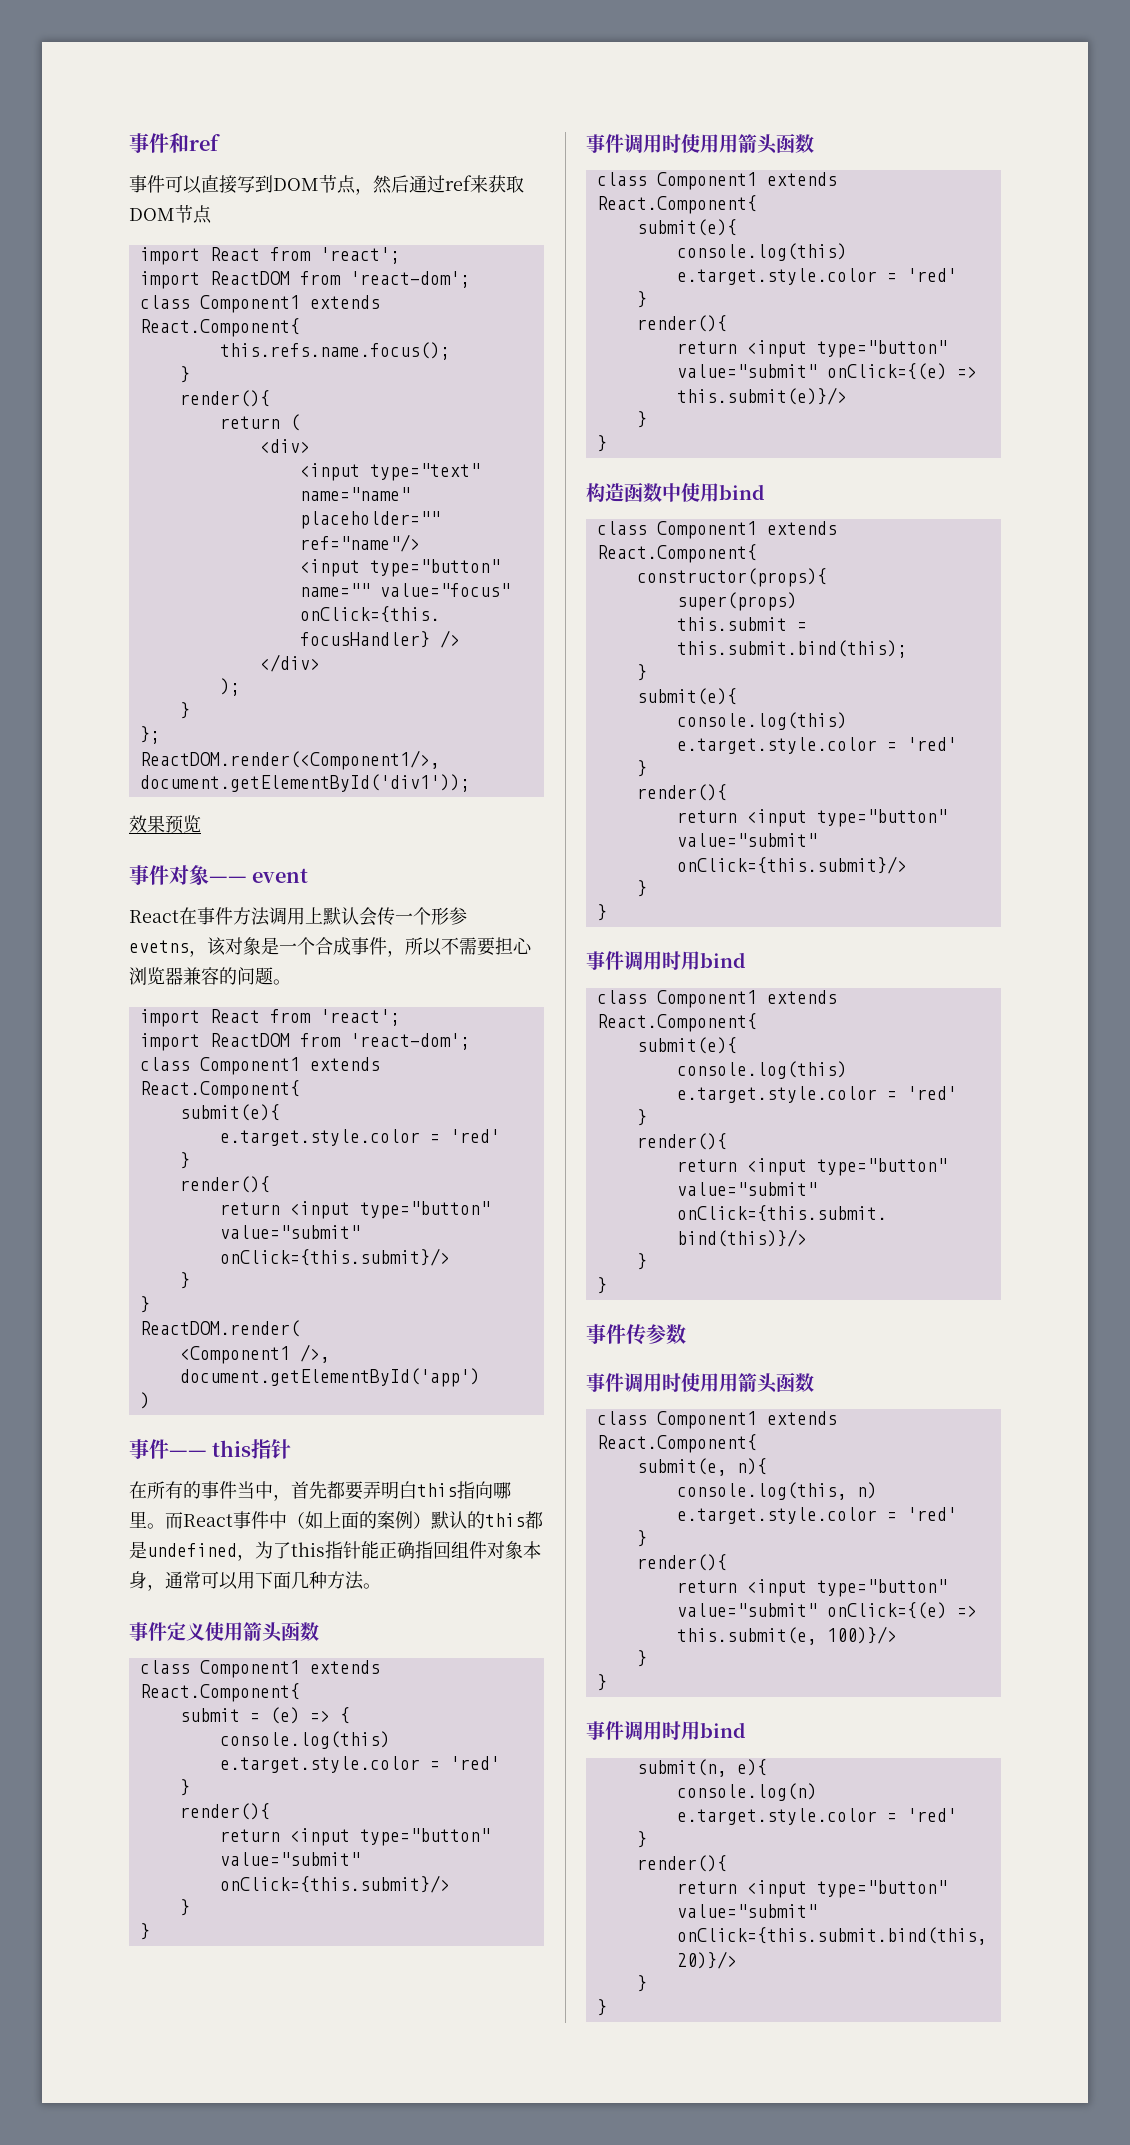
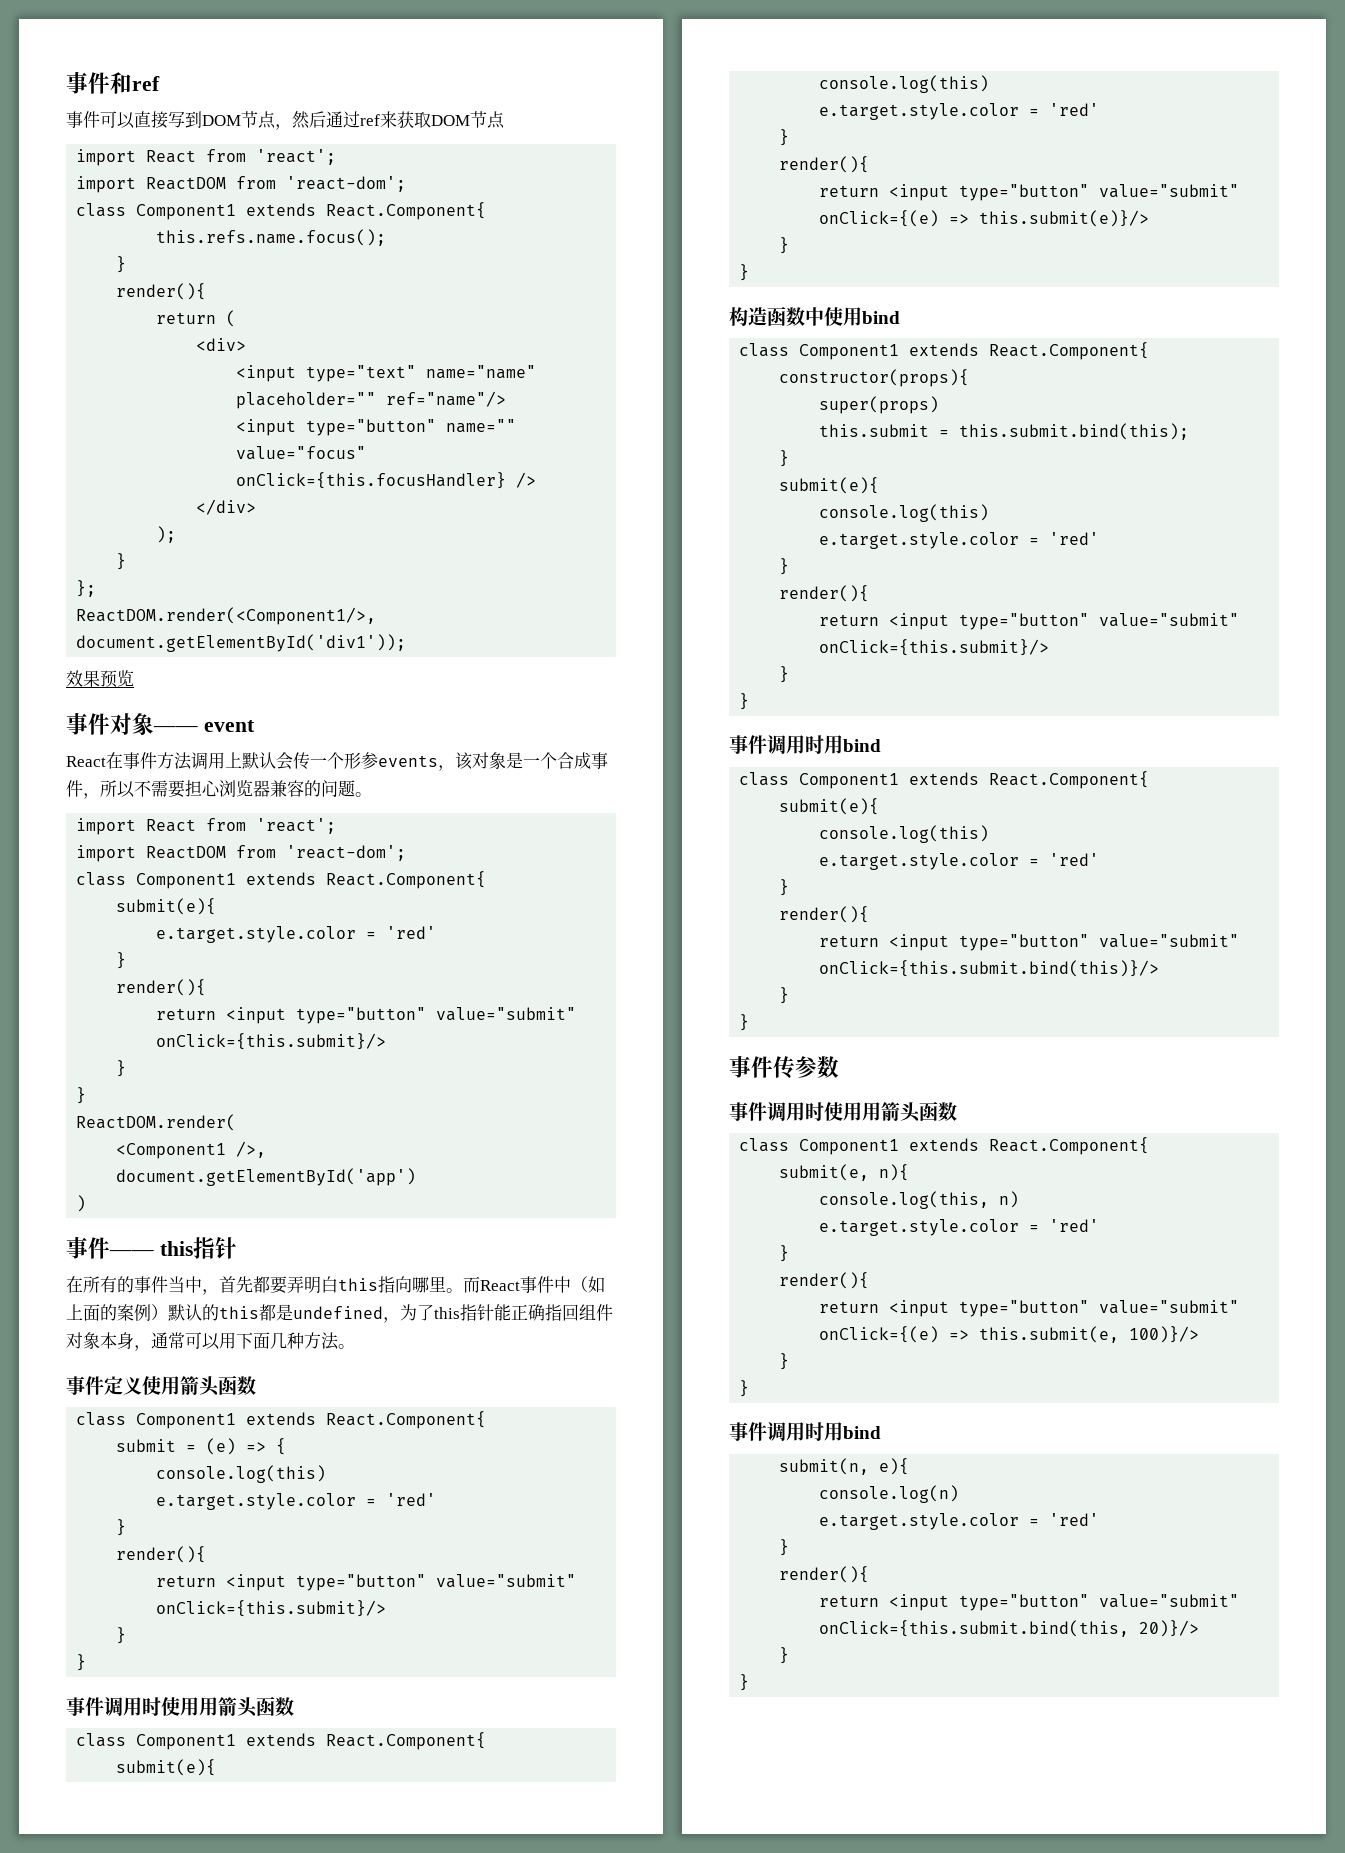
- React在事件方法调用上默认会传一个形参evetns，该对象是一个合成事件，所以不需要担心浏览器兼容的问题。
+ React在事件方法调用上默认会传一个形参events，该对象是一个合成事件，所以不需要担心浏览器兼容的问题。

